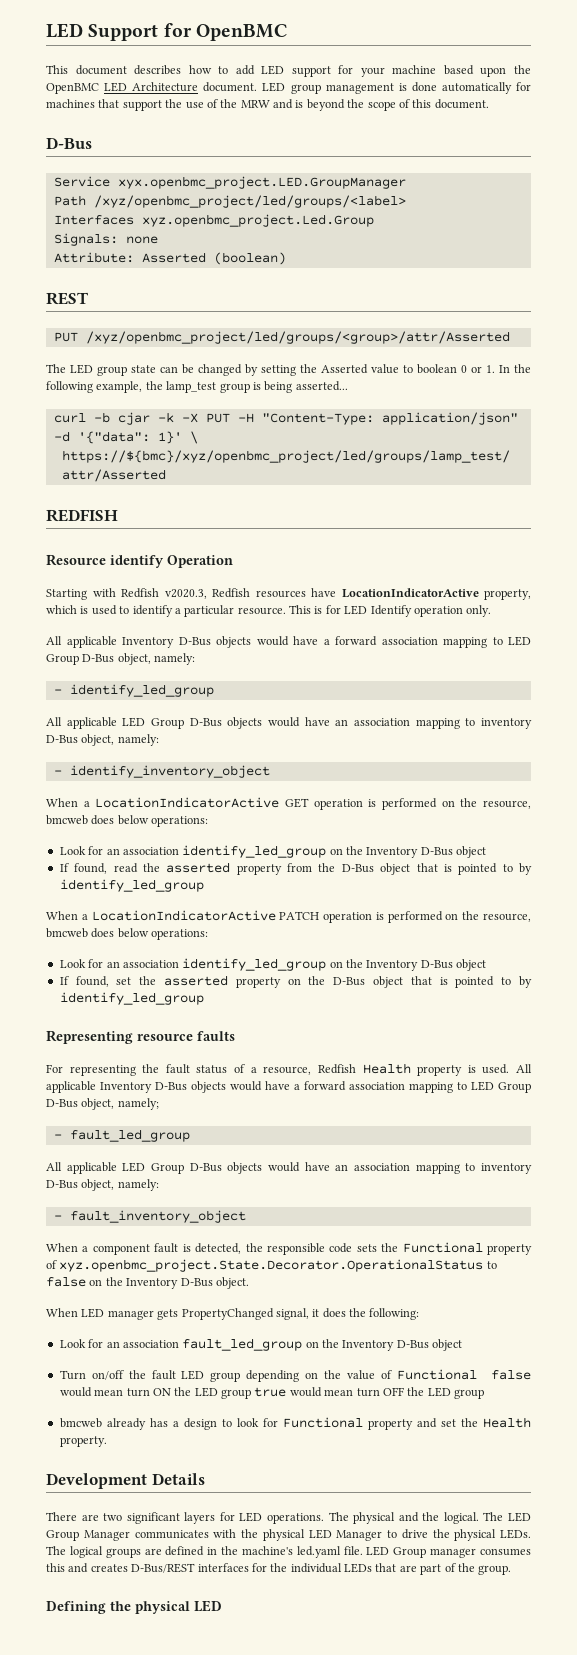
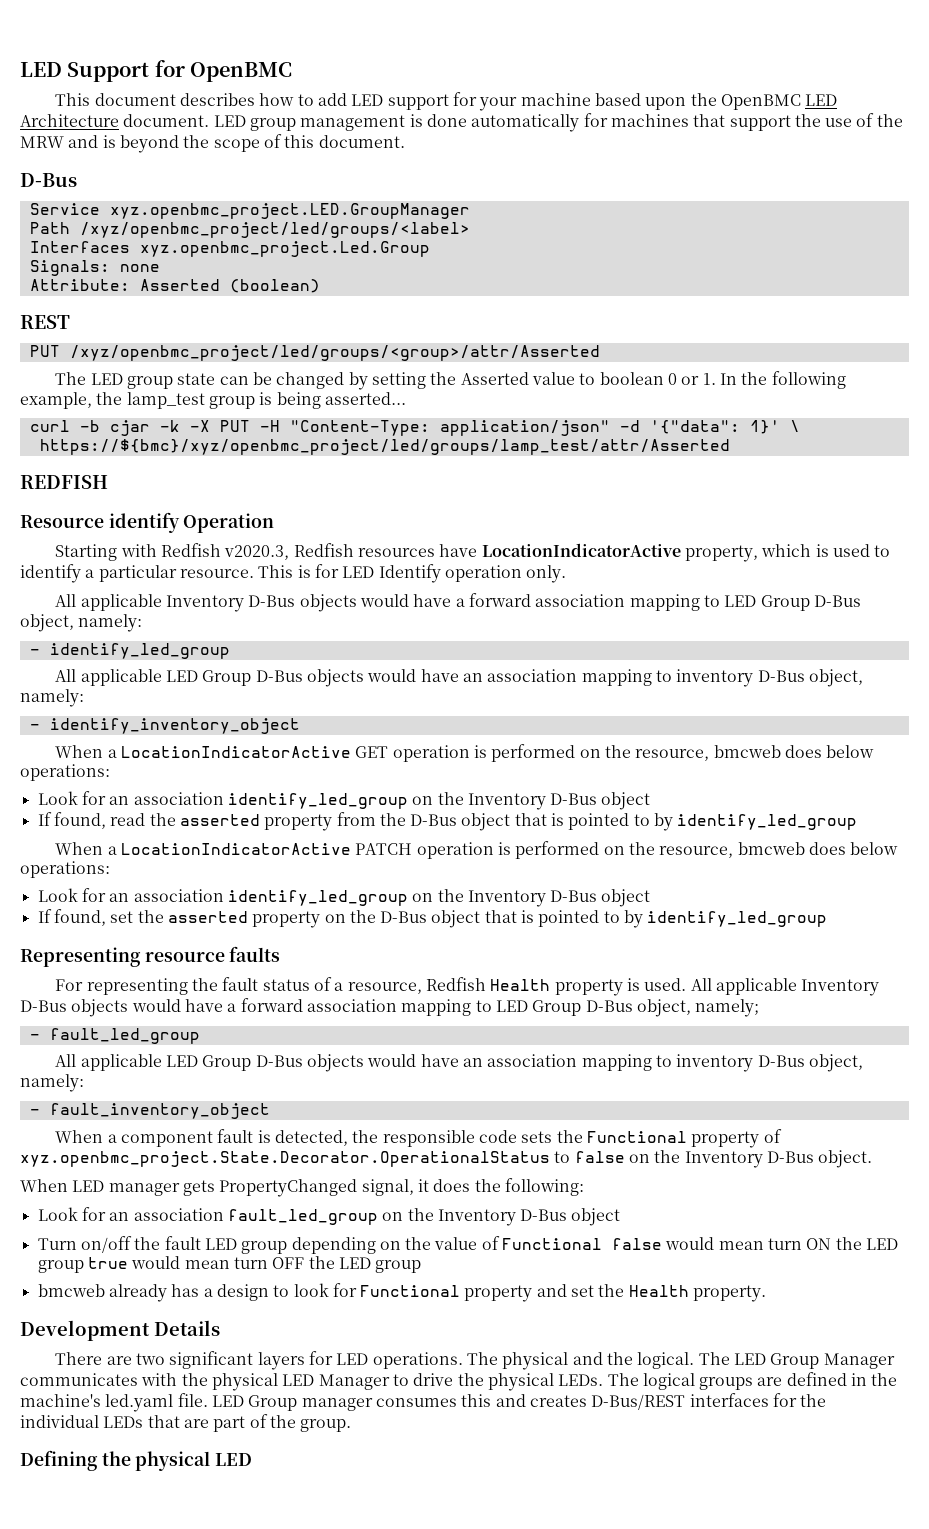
- Service xyx.openbmc_project.LED.GroupManager
+ Service xyz.openbmc_project.LED.GroupManager

